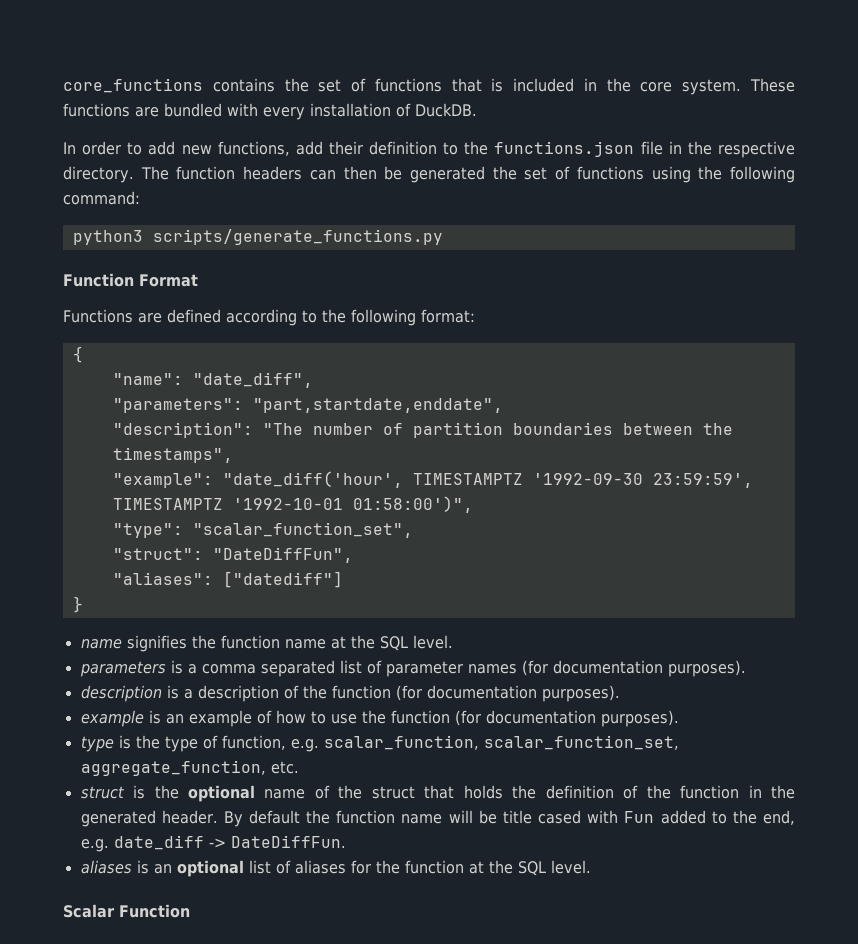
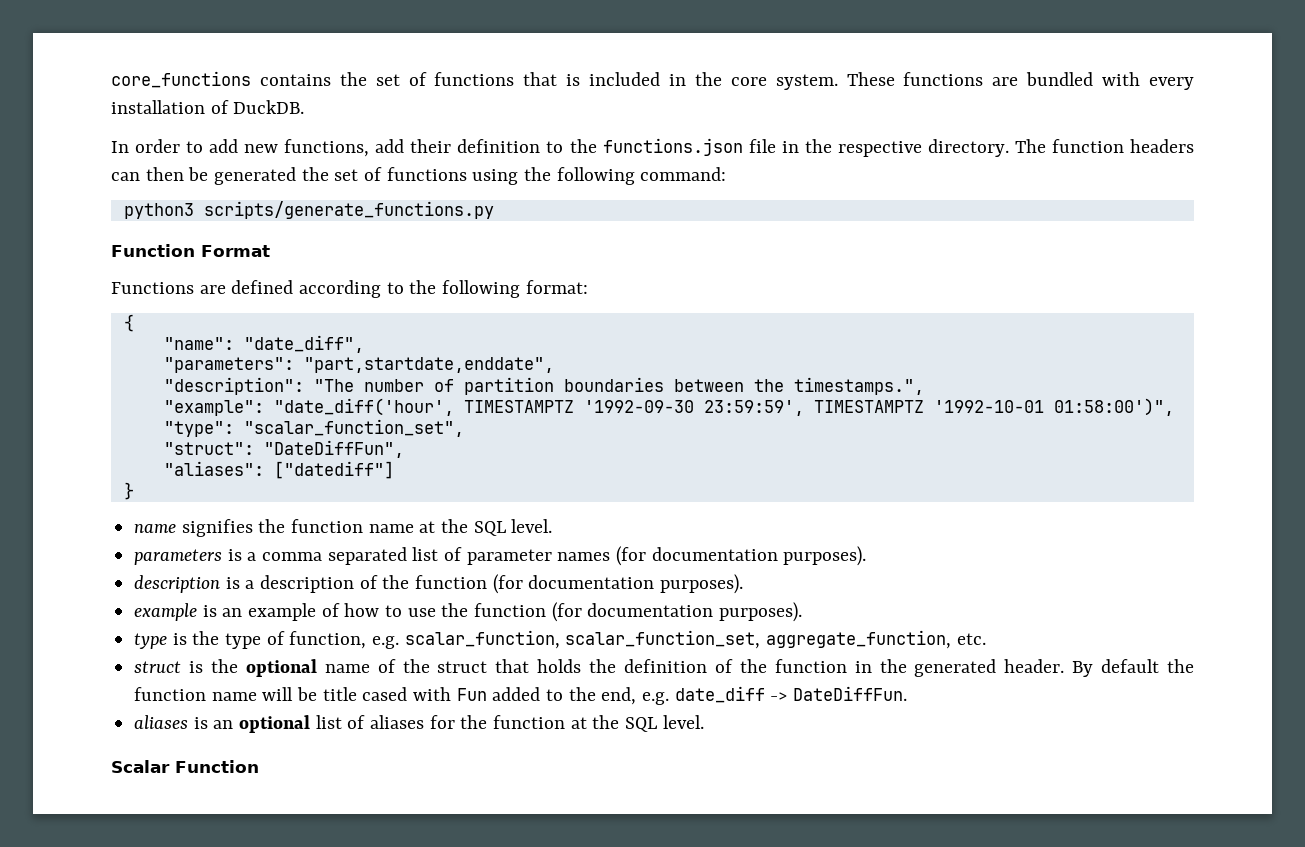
- "description": "The number of partition boundaries between the timestamps",
+ "description": "The number of partition boundaries between the timestamps.",

